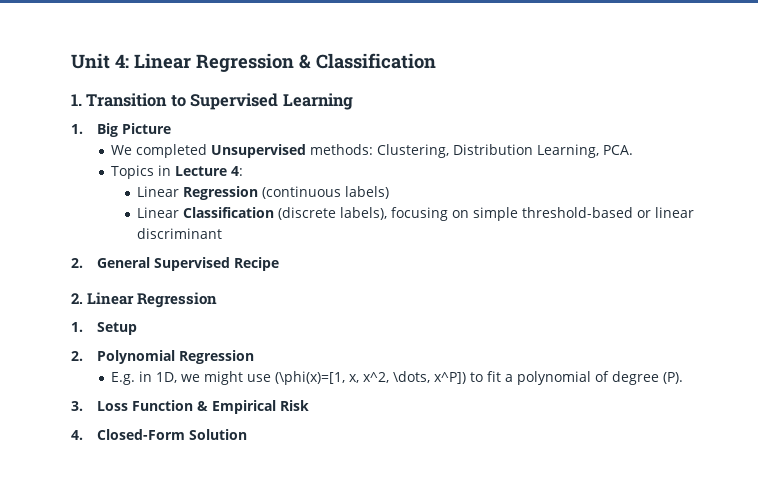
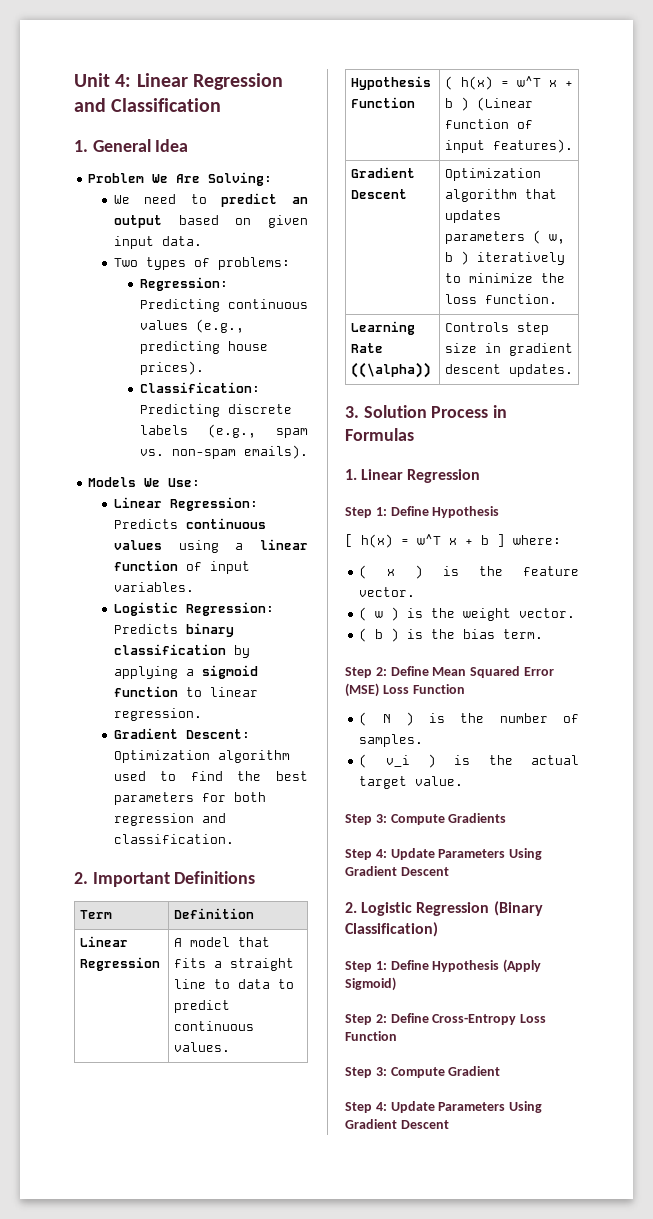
- Unit 4: Linear Regression & Classification
+ Unit 4: Linear Regression and Classification
- 1. Transition to Supervised Learning
- 1. Big Picture
- We completed Unsupervised methods: Clustering, Distribution Learning, PCA.
- Topics in Lecture 4:
- Linear Regression (continuous labels)
- Linear Classification (discrete labels), focusing on simple threshold-based or linear discriminant
- 2. General Supervised Recipe
- 2. Linear Regression
- 1. Setup
- 2. Polynomial Regression
- E.g. in 1D, we might use (\phi(x)=[1, x, x^2, \dots, x^P]) to fit a polynomial of degree (P).
- 3. Loss Function & Empirical Risk
- 4. Closed-Form Solution
+ 1. General Idea
+ Problem We Are Solving:
+ We need to predict an output based on given input data.
+ Two types of problems:
+ Regression: Predicting continuous values (e.g., predicting house prices).
+ Classification: Predicting discrete labels (e.g., spam vs. non-spam emails).
+ Models We Use:
+ Linear Regression: Predicts continuous values using a linear function of input variables.
+ Logistic Regression: Predicts binary classification by applying a sigmoid function to linear regression.
+ Gradient Descent: Optimization algorithm used to find the best parameters for both regression and classification.
+ 2. Important Definitions
+ Term | Definition
+ Linear Regression | A model that fits a straight line to data to predict continuous values.
+ Hypothesis Function | ( h(x) = w^T x + b ) (Linear function of input features).
+ Gradient Descent | Optimization algorithm that updates parameters ( w, b ) iteratively to minimize the loss function.
+ Learning Rate ((\alpha)) | Controls step size in gradient descent updates.
+ 3. Solution Process in Formulas
+ 1. Linear Regression
+ Step 1: Define Hypothesis
+ [ h(x) = w^T x + b ] where:
+ ( x ) is the feature vector.
+ ( w ) is the weight vector.
+ ( b ) is the bias term.
+ Step 2: Define Mean Squared Error (MSE) Loss Function
+ ( N ) is the number of samples.
+ ( v_i ) is the actual target value.
+ Step 3: Compute Gradients
+ Step 4: Update Parameters Using Gradient Descent
+ 2. Logistic Regression (Binary Classification)
+ Step 1: Define Hypothesis (Apply Sigmoid)
+ Step 2: Define Cross-Entropy Loss Function
+ Step 3: Compute Gradient
+ Step 4: Update Parameters Using Gradient Descent

